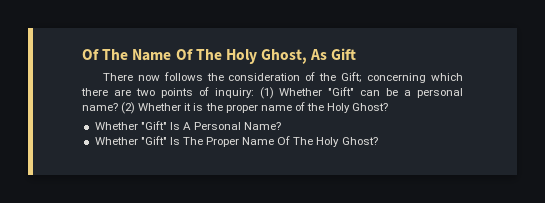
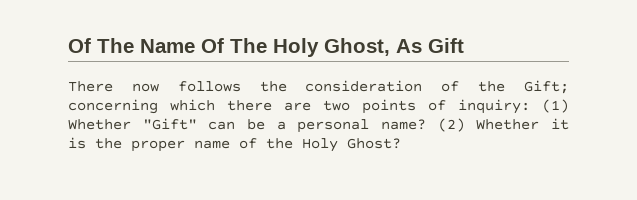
- Whether "Gift" Is A Personal Name?
- Whether "Gift" Is The Proper Name Of The Holy Ghost?

